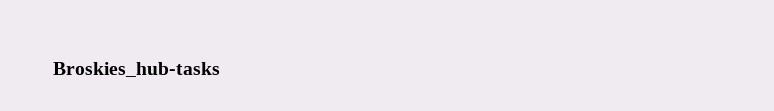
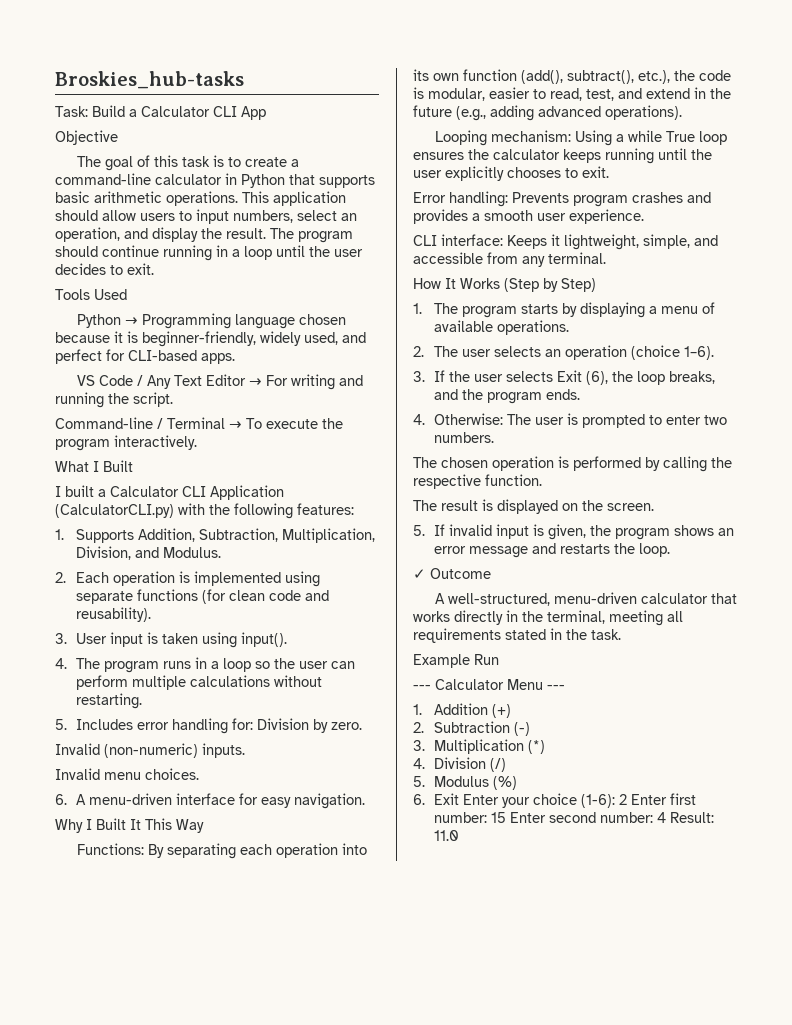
+ Task: Build a Calculator CLI App
+ Objective
+ The goal of this task is to create a command-line calculator in Python that supports basic arithmetic operations. This application should allow users to input numbers, select an operation, and display the result. The program should continue running in a loop until the user decides to exit.
+ Tools Used
+ Python → Programming language chosen because it is beginner-friendly, widely used, and perfect for CLI-based apps.
+ VS Code / Any Text Editor → For writing and running the script.
+ Command-line / Terminal → To execute the program interactively.
+ What I Built
+ I built a Calculator CLI Application (CalculatorCLI.py) with the following features:
+ 1. Supports Addition, Subtraction, Multiplication, Division, and Modulus.
+ 2. Each operation is implemented using separate functions (for clean code and reusability).
+ 3. User input is taken using input().
+ 4. The program runs in a loop so the user can perform multiple calculations without restarting.
+ 5. Includes error handling for: Division by zero.
+ Invalid (non-numeric) inputs.
+ Invalid menu choices.
+ 6. A menu-driven interface for easy navigation.
+ Why I Built It This Way
+ Functions: By separating each operation into its own function (add(), subtract(), etc.), the code is modular, easier to read, test, and extend in the future (e.g., adding advanced operations).
+ Looping mechanism: Using a while True loop ensures the calculator keeps running until the user explicitly chooses to exit.
+ Error handling: Prevents program crashes and provides a smooth user experience.
+ CLI interface: Keeps it lightweight, simple, and accessible from any terminal.
+ How It Works (Step by Step)
+ 1. The program starts by displaying a menu of available operations.
+ 2. The user selects an operation (choice 1–6).
+ 3. If the user selects Exit (6), the loop breaks, and the program ends.
+ 4. Otherwise: The user is prompted to enter two numbers.
+ The chosen operation is performed by calling the respective function.
+ The result is displayed on the screen.
+ 5. If invalid input is given, the program shows an error message and restarts the loop.
+ ✓ Outcome
+ A well-structured, menu-driven calculator that works directly in the terminal, meeting all requirements stated in the task.
+ Example Run
+ --- Calculator Menu ---
+ 1. Addition (+)
+ 2. Subtraction (-)
+ 3. Multiplication (*)
+ 4. Division (/)
+ 5. Modulus (%)
+ 6. Exit Enter your choice (1-6): 2 Enter first number: 15 Enter second number: 4 Result: 11.0

